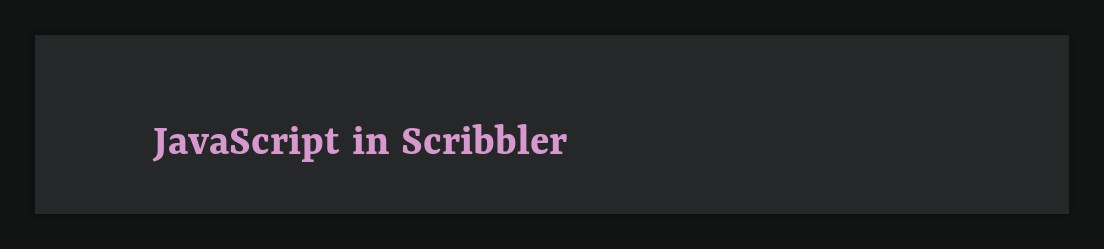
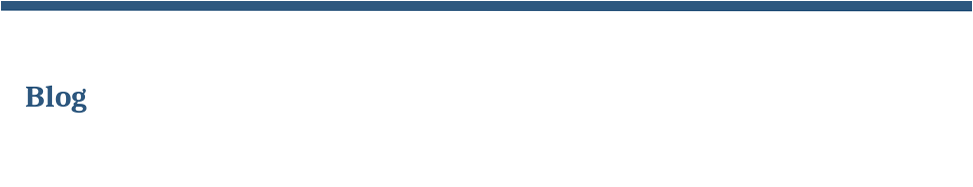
- JavaScript in Scribbler
+ Blog

